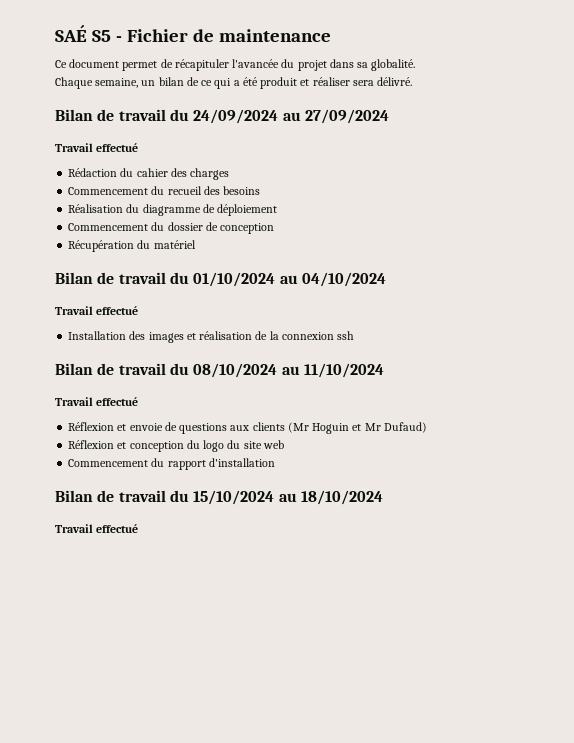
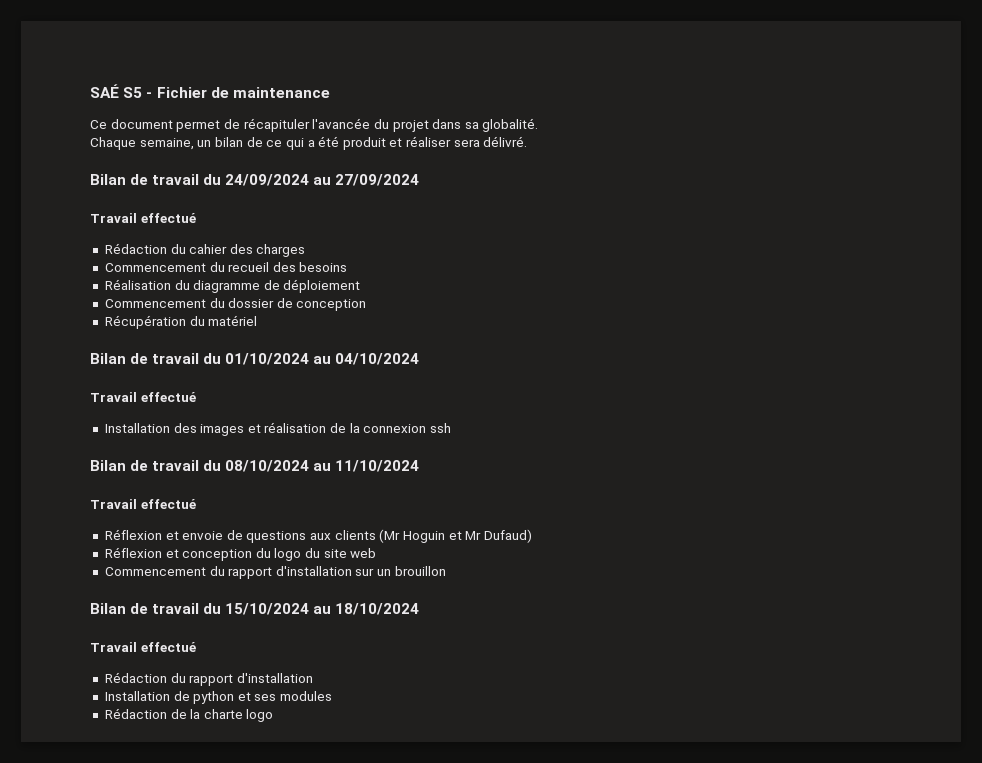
- Commencement du rapport d'installation
+ Commencement du rapport d'installation sur un brouillon
+ Rédaction du rapport d'installation
+ Installation de python et ses modules
+ Rédaction de la charte logo

